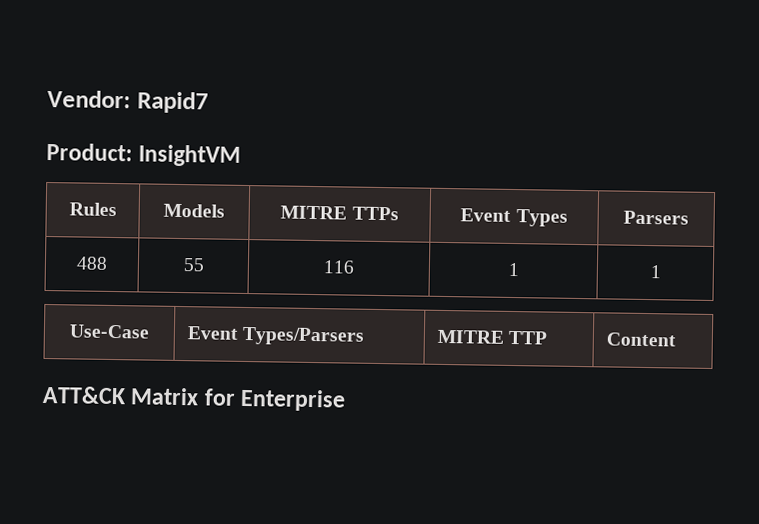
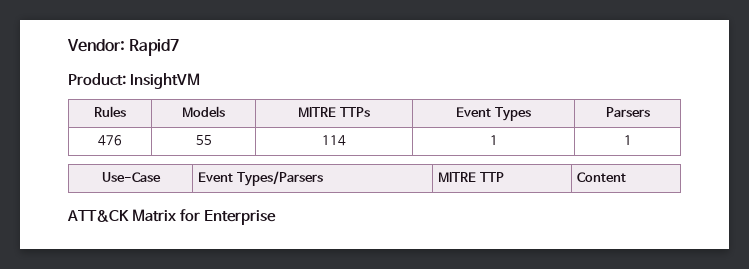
- 488 | 55 | 116 | 1 | 1
+ 476 | 55 | 114 | 1 | 1

